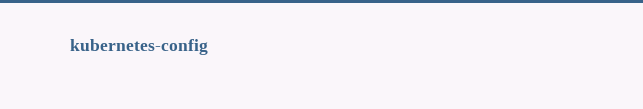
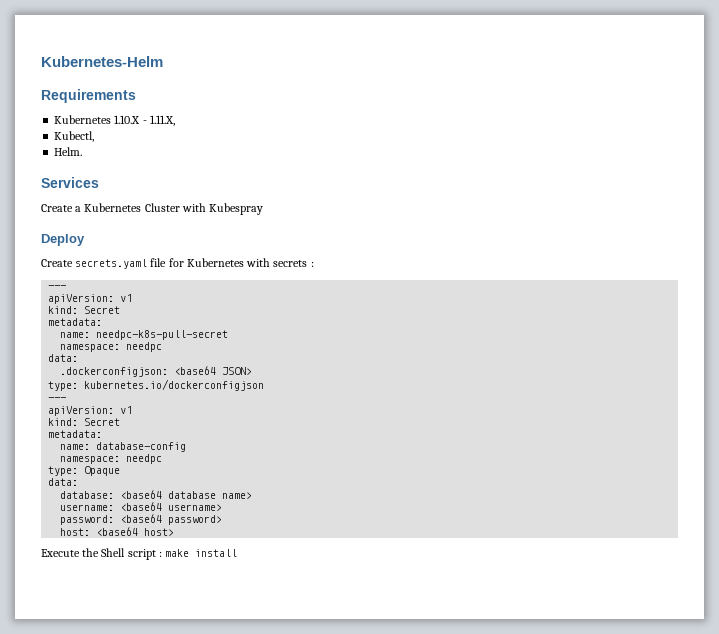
- kubernetes-config
+ Kubernetes-Helm
+ Requirements
+ Kubernetes 1.10.X - 1.11.X,
+ Kubectl,
+ Helm.
+ Services
+ Create a Kubernetes Cluster with Kubespray
+ Deploy
+ Create secrets.yaml file for Kubernetes with secrets :
+ ---
+ apiVersion: v1
+ kind: Secret
+ metadata:
+ name: needpc-k8s-pull-secret
+ namespace: needpc
+ data:
+ .dockerconfigjson: <base64 JSON>
+ type: kubernetes.io/dockerconfigjson
+ ---
+ apiVersion: v1
+ kind: Secret
+ metadata:
+ name: database-config
+ namespace: needpc
+ type: Opaque
+ data:
+ database: <base64 database name>
+ username: <base64 username>
+ password: <base64 password>
+ host: <base64 host>
+ Execute the Shell script : make install

